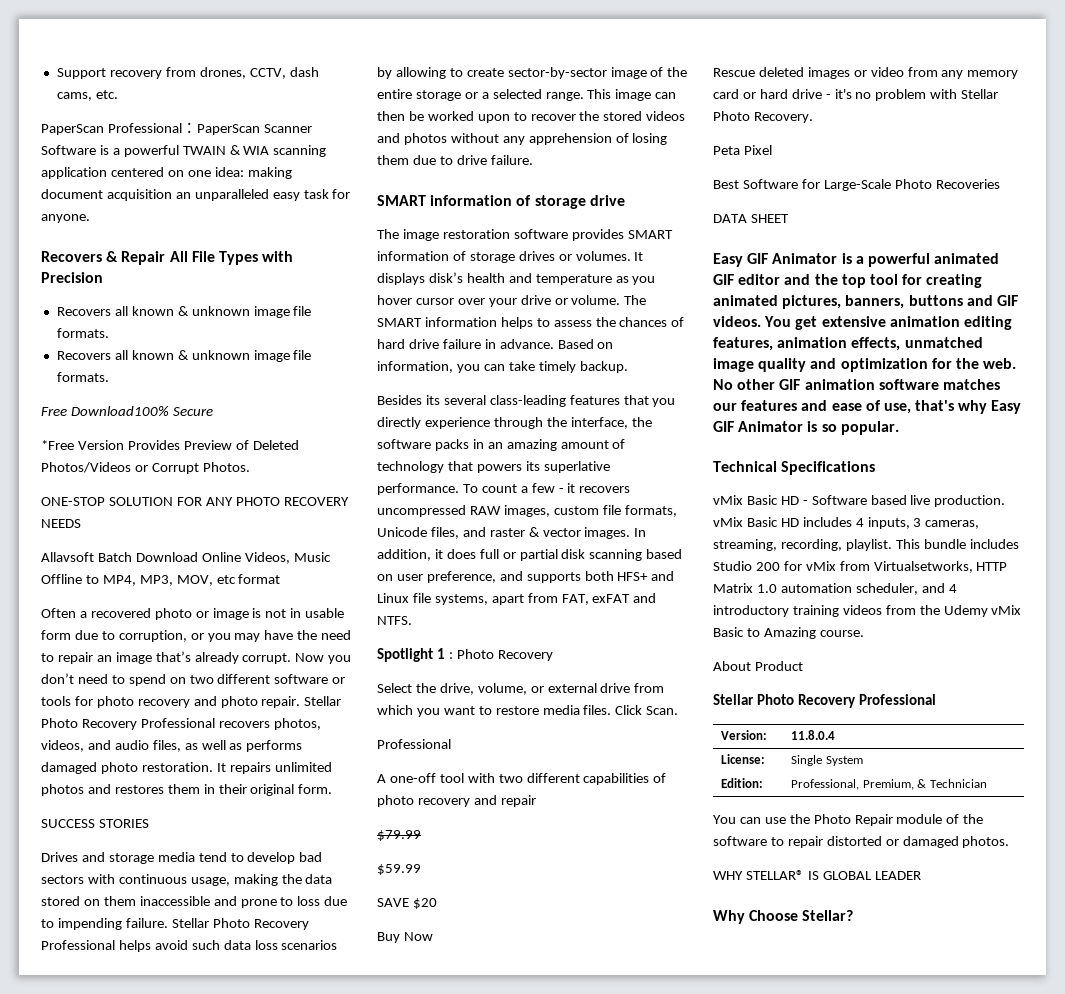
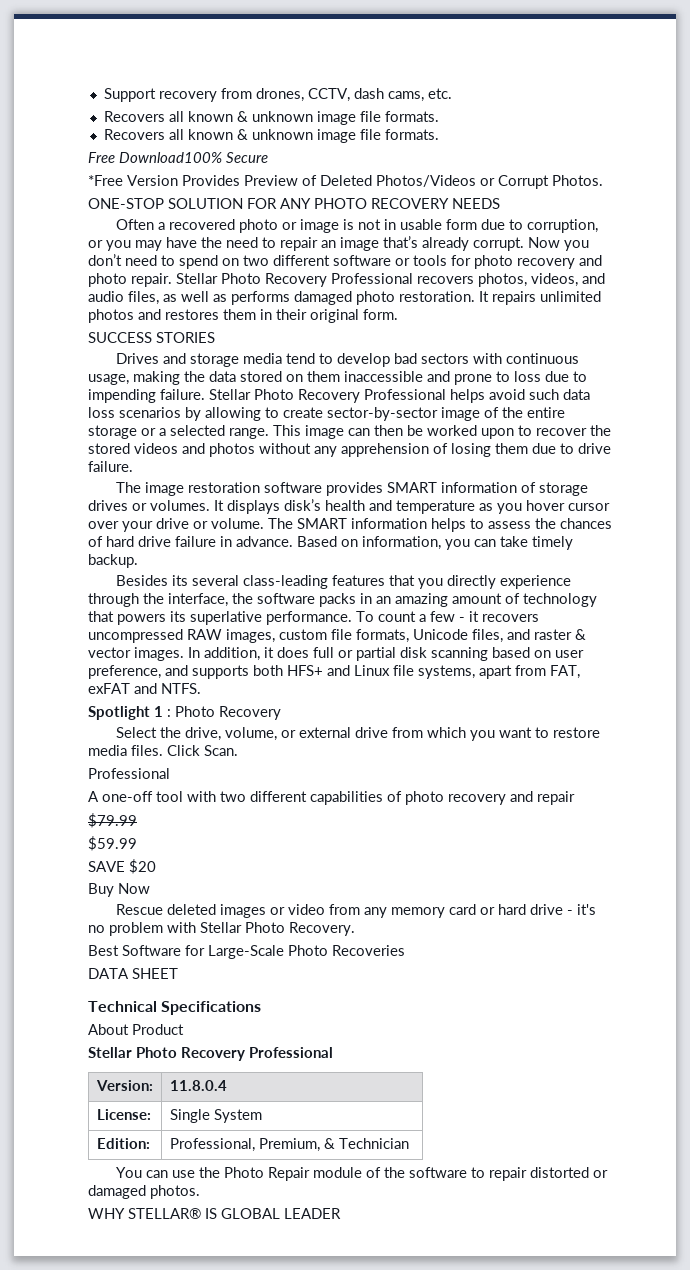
- PaperScan Professional：PaperScan Scanner Software is a powerful TWAIN & WIA scanning application centered on one idea: making document acquisition an unparalleled easy task for anyone.
- Recovers & Repair All File Types with Precision
- Allavsoft Batch Download Online Videos, Music Offline to MP4, MP3, MOV, etc format
- SMART information of storage drive
- Peta Pixel
- Easy GIF Animator is a powerful animated GIF editor and the top tool for creating animated pictures, banners, buttons and GIF videos. You get extensive animation editing features, animation effects, unmatched image quality and optimization for the web. No other GIF animation software matches our features and ease of use, that's why Easy GIF Animator is so popular.
  Technical Specifications
- vMix Basic HD - Software based live production. vMix Basic HD includes 4 inputs, 3 cameras, streaming, recording, playlist. This bundle includes Studio 200 for vMix from Virtualsetworks, HTTP Matrix 1.0 automation scheduler, and 4 introductory training videos from the Udemy vMix Basic to Amazing course.
- Why Choose Stellar?

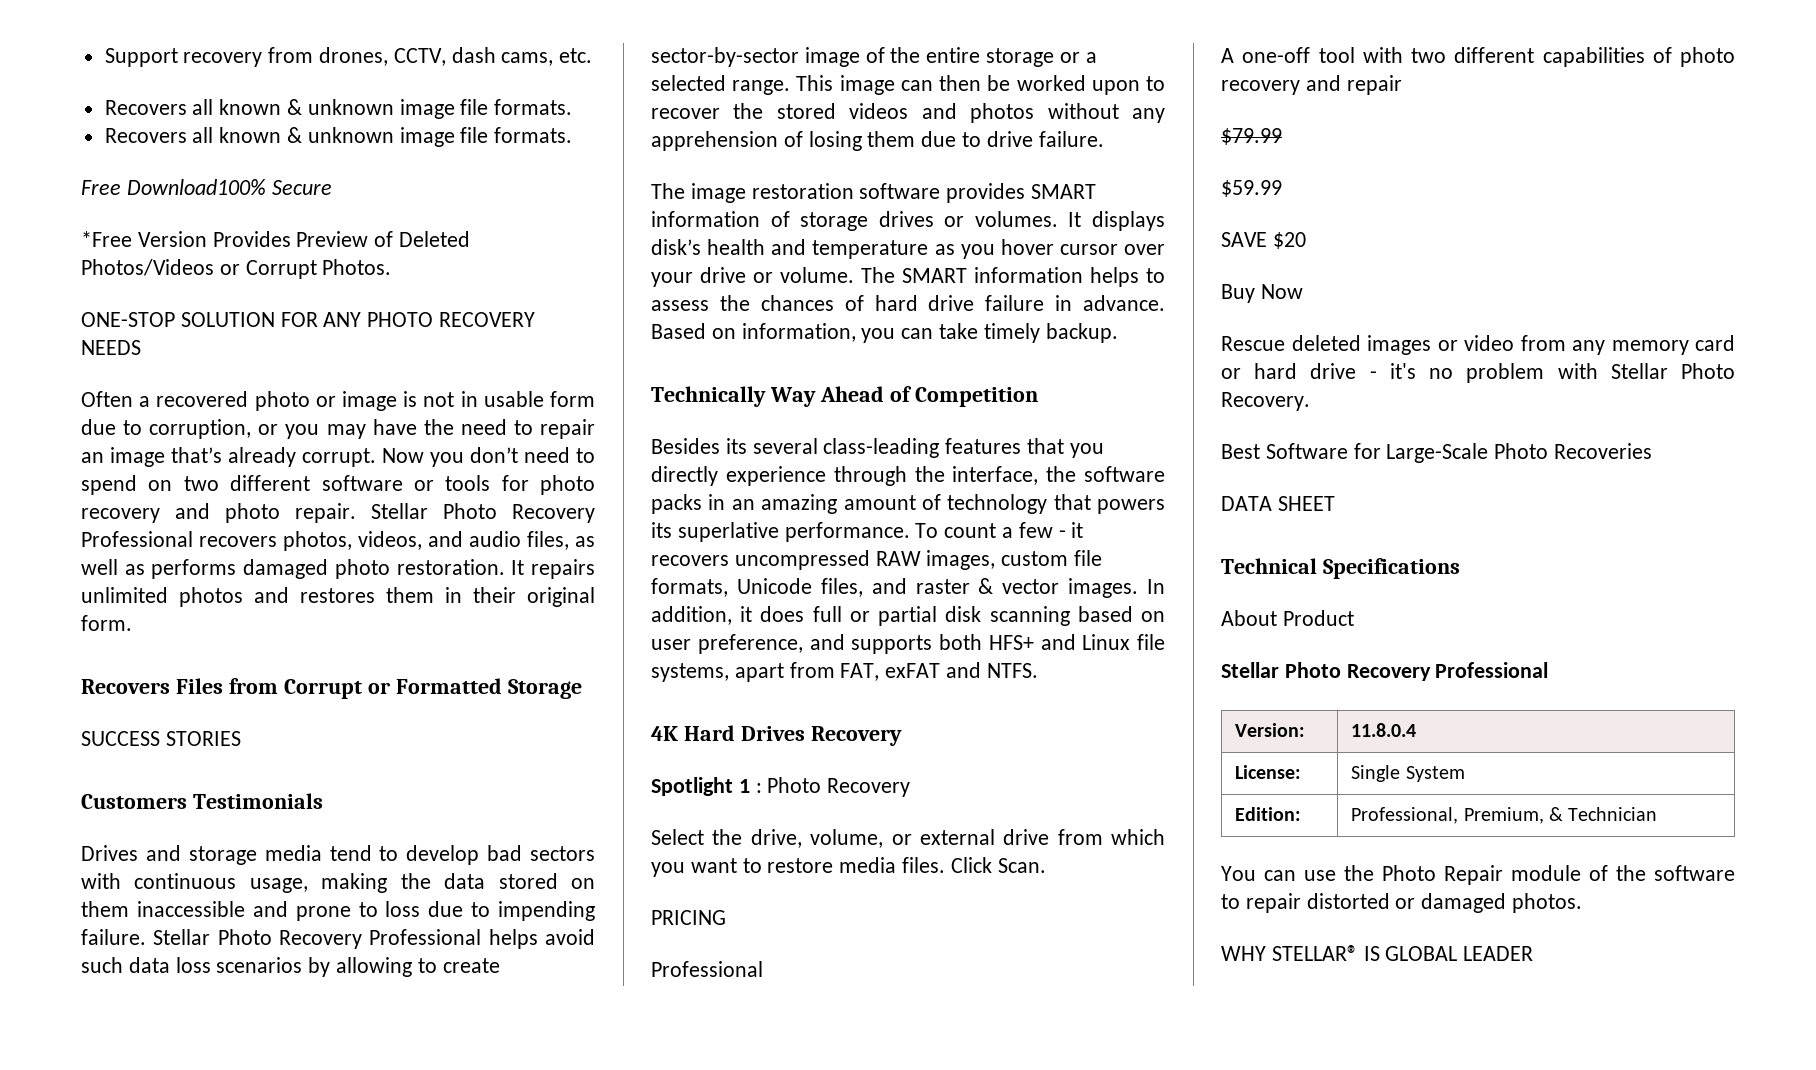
+ Recovers Files from Corrupt or Formatted Storage
+ Customers Testimonials
+ Technically Way Ahead of Competition
+ 4K Hard Drives Recovery
+ PRICING

